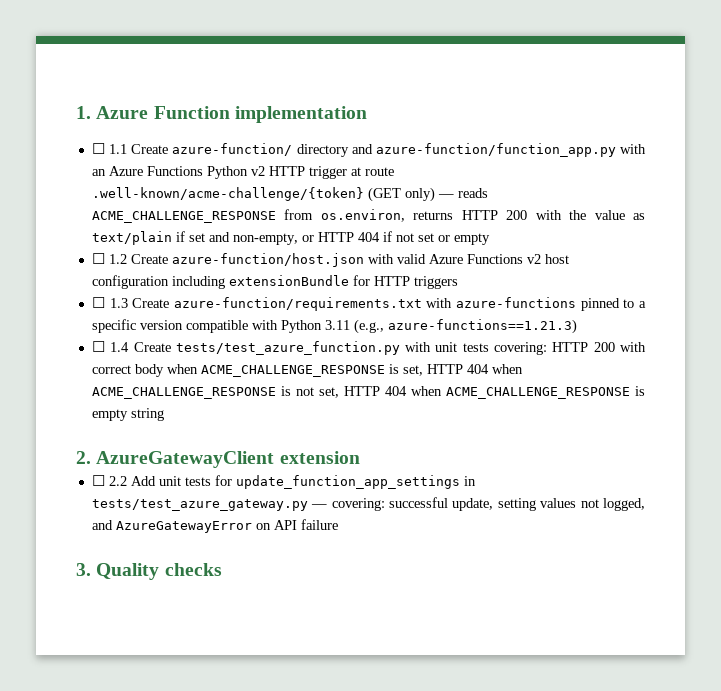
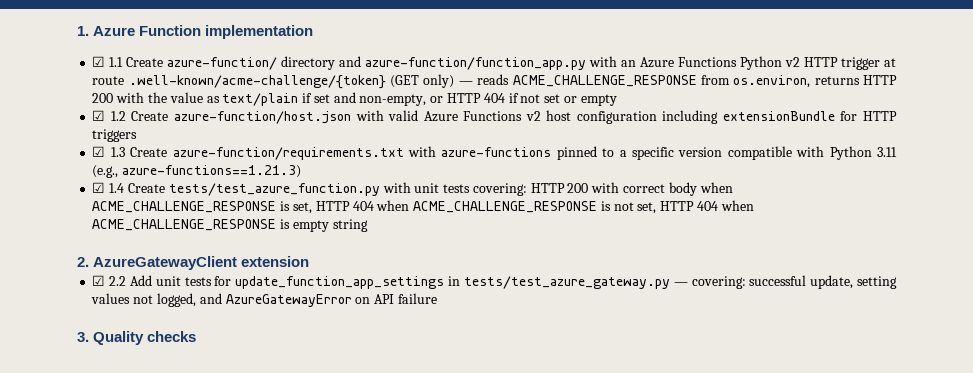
- ☐ 1.1 Create azure-function/ directory and azure-function/function_app.py with an Azure Functions Python v2 HTTP trigger at route .well-known/acme-challenge/{token} (GET only) — reads ACME_CHALLENGE_RESPONSE from os.environ, returns HTTP 200 with the value as text/plain if set and non-empty, or HTTP 404 if not set or empty
+ ☑ 1.1 Create azure-function/ directory and azure-function/function_app.py with an Azure Functions Python v2 HTTP trigger at route .well-known/acme-challenge/{token} (GET only) — reads ACME_CHALLENGE_RESPONSE from os.environ, returns HTTP 200 with the value as text/plain if set and non-empty, or HTTP 404 if not set or empty
- ☐ 1.2 Create azure-function/host.json with valid Azure Functions v2 host configuration including extensionBundle for HTTP triggers
+ ☑ 1.2 Create azure-function/host.json with valid Azure Functions v2 host configuration including extensionBundle for HTTP triggers
- ☐ 1.3 Create azure-function/requirements.txt with azure-functions pinned to a specific version compatible with Python 3.11 (e.g., azure-functions==1.21.3)
+ ☑ 1.3 Create azure-function/requirements.txt with azure-functions pinned to a specific version compatible with Python 3.11 (e.g., azure-functions==1.21.3)
- ☐ 1.4 Create tests/test_azure_function.py with unit tests covering: HTTP 200 with correct body when ACME_CHALLENGE_RESPONSE is set, HTTP 404 when ACME_CHALLENGE_RESPONSE is not set, HTTP 404 when ACME_CHALLENGE_RESPONSE is empty string
+ ☑ 1.4 Create tests/test_azure_function.py with unit tests covering: HTTP 200 with correct body when ACME_CHALLENGE_RESPONSE is set, HTTP 404 when ACME_CHALLENGE_RESPONSE is not set, HTTP 404 when ACME_CHALLENGE_RESPONSE is empty string
- ☐ 2.2 Add unit tests for update_function_app_settings in tests/test_azure_gateway.py — covering: successful update, setting values not logged, and AzureGatewayError on API failure
+ ☑ 2.2 Add unit tests for update_function_app_settings in tests/test_azure_gateway.py — covering: successful update, setting values not logged, and AzureGatewayError on API failure

